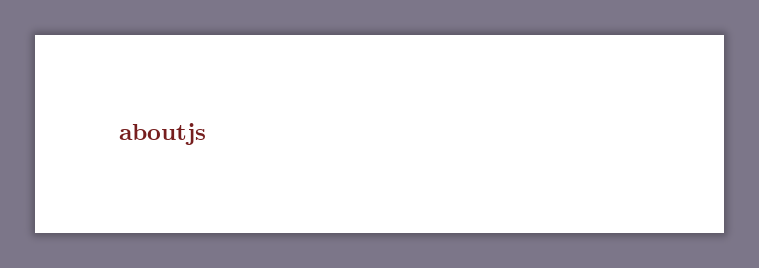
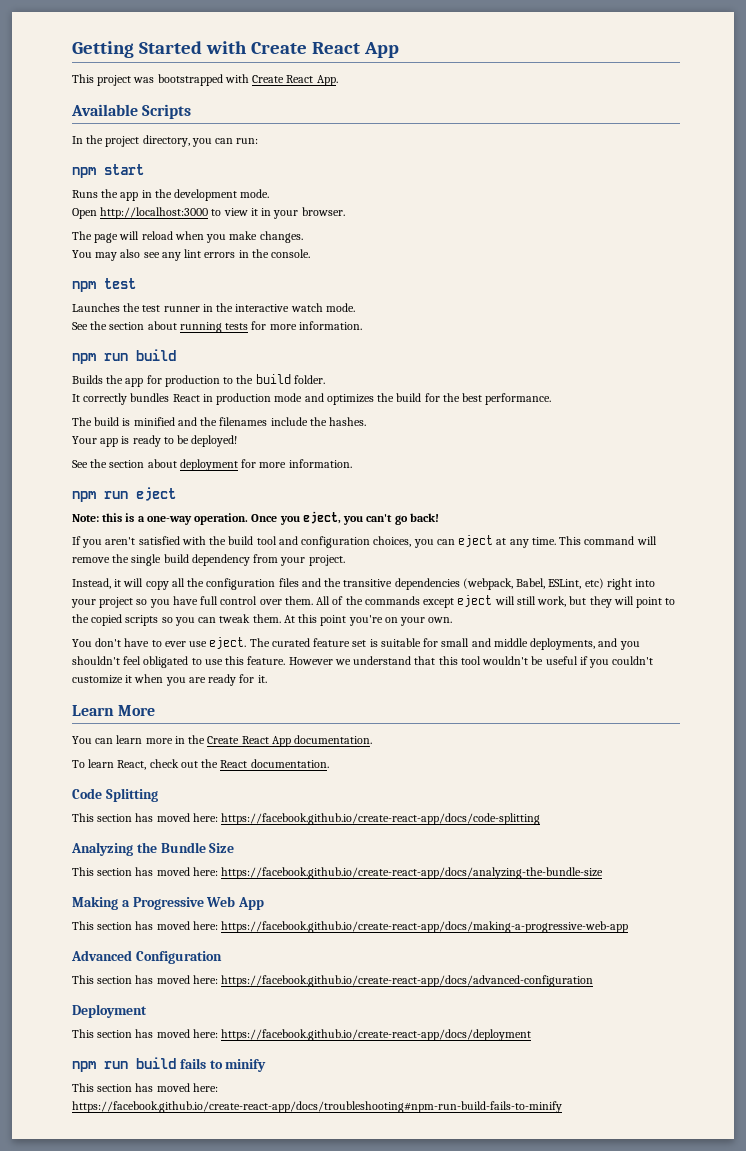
- aboutjs
+ Getting Started with Create React App
+ This project was bootstrapped with Create React App.
+ Available Scripts
+ In the project directory, you can run:
+ npm start
+ Runs the app in the development mode.
+ Open http://localhost:3000 to view it in your browser.
+ The page will reload when you make changes.
+ You may also see any lint errors in the console.
+ npm test
+ Launches the test runner in the interactive watch mode.
+ See the section about running tests for more information.
+ npm run build
+ Builds the app for production to the build folder.
+ It correctly bundles React in production mode and optimizes the build for the best performance.
+ The build is minified and the filenames include the hashes.
+ Your app is ready to be deployed!
+ See the section about deployment for more information.
+ npm run eject
+ Note: this is a one-way operation. Once you eject, you can't go back!
+ If you aren't satisfied with the build tool and configuration choices, you can eject at any time. This command will remove the single build dependency from your project.
+ Instead, it will copy all the configuration files and the transitive dependencies (webpack, Babel, ESLint, etc) right into your project so you have full control over them. All of the commands except eject will still work, but they will point to the copied scripts so you can tweak them. At this point you're on your own.
+ You don't have to ever use eject. The curated feature set is suitable for small and middle deployments, and you shouldn't feel obligated to use this feature. However we understand that this tool wouldn't be useful if you couldn't customize it when you are ready for it.
+ Learn More
+ You can learn more in the Create React App documentation.
+ To learn React, check out the React documentation.
+ Code Splitting
+ This section has moved here: https://facebook.github.io/create-react-app/docs/code-splitting
+ Analyzing the Bundle Size
+ This section has moved here: https://facebook.github.io/create-react-app/docs/analyzing-the-bundle-size
+ Making a Progressive Web App
+ This section has moved here: https://facebook.github.io/create-react-app/docs/making-a-progressive-web-app
+ Advanced Configuration
+ This section has moved here: https://facebook.github.io/create-react-app/docs/advanced-configuration
+ Deployment
+ This section has moved here: https://facebook.github.io/create-react-app/docs/deployment
+ npm run build fails to minify
+ This section has moved here: https://facebook.github.io/create-react-app/docs/troubleshooting#npm-run-build-fails-to-minify

